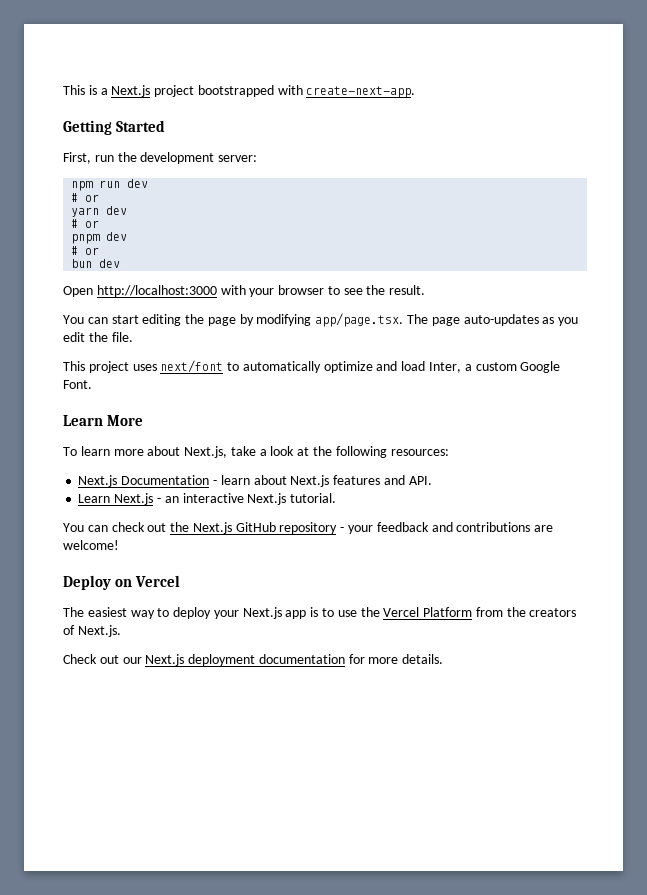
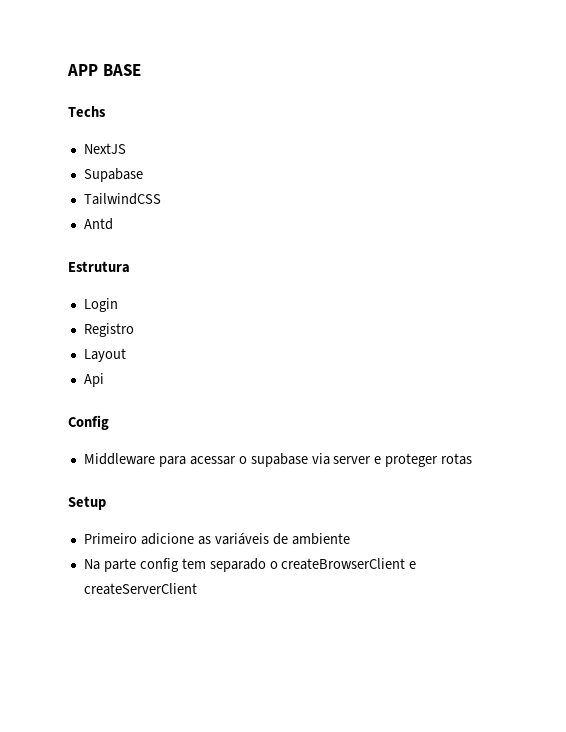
- This is a Next.js project bootstrapped with create-next-app.
- Getting Started
- First, run the development server:
- npm run dev
- # or
- yarn dev
- # or
- pnpm dev
- # or
- bun dev
- Open http://localhost:3000 with your browser to see the result.
- You can start editing the page by modifying app/page.tsx. The page auto-updates as you edit the file.
- This project uses next/font to automatically optimize and load Inter, a custom Google Font.
- Learn More
- To learn more about Next.js, take a look at the following resources:
- Next.js Documentation - learn about Next.js features and API.
- Learn Next.js - an interactive Next.js tutorial.
- You can check out the Next.js GitHub repository - your feedback and contributions are welcome!
- Deploy on Vercel
- The easiest way to deploy your Next.js app is to use the Vercel Platform from the creators of Next.js.
- Check out our Next.js deployment documentation for more details.
+ APP BASE
+ Techs
+ NextJS
+ Supabase
+ TailwindCSS
+ Antd
+ Estrutura
+ Login
+ Registro
+ Layout
+ Api
+ Config
+ Middleware para acessar o supabase via server e proteger rotas
+ Setup
+ Primeiro adicione as variáveis de ambiente
+ Na parte config tem separado o createBrowserClient e createServerClient

